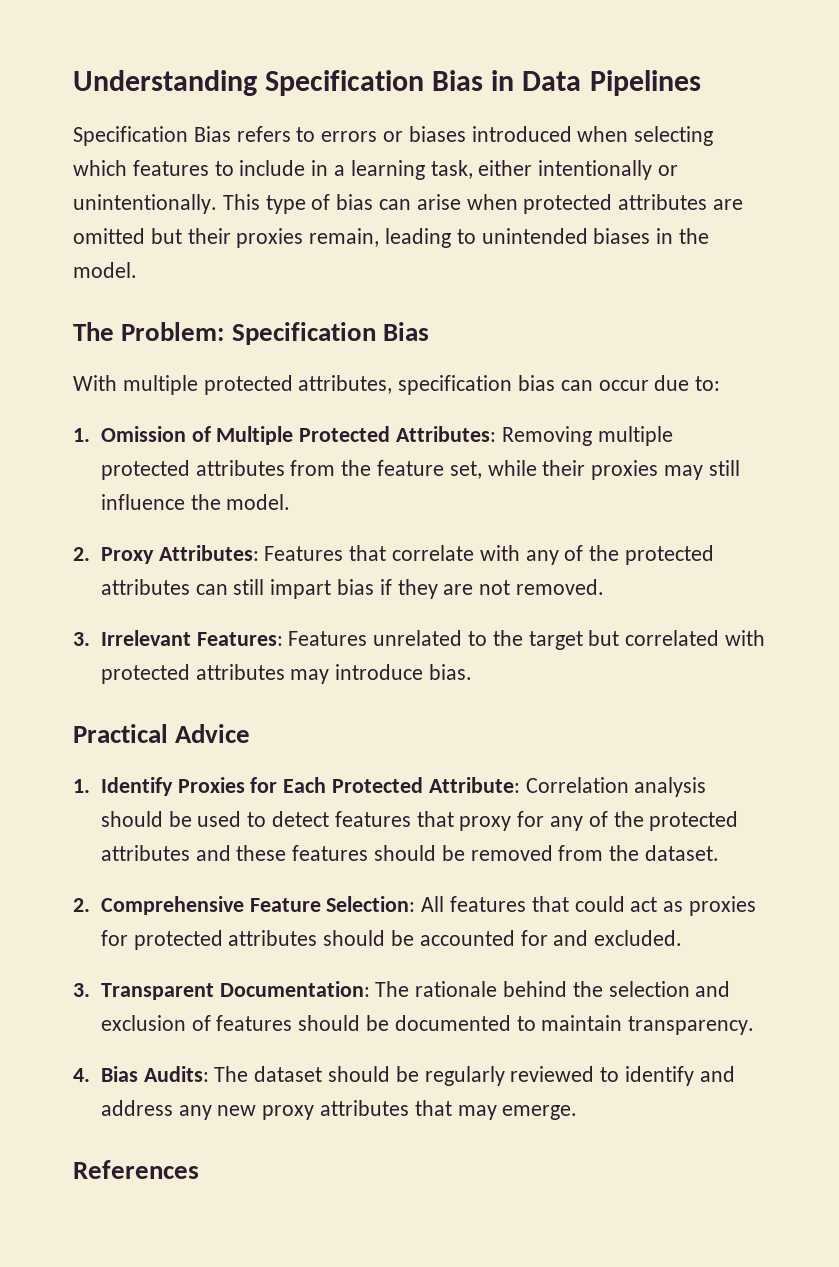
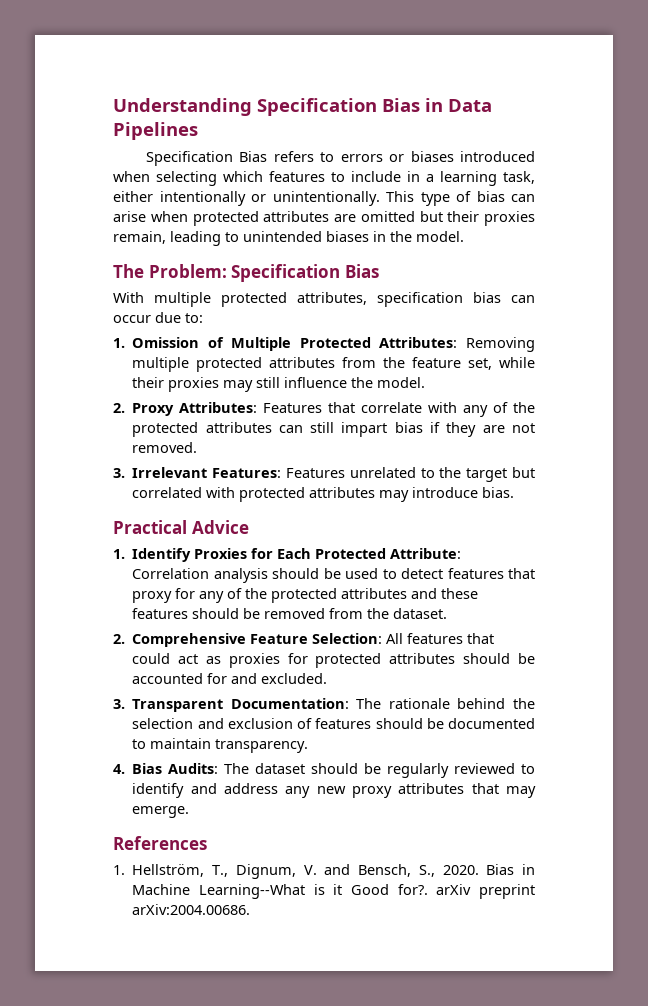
+ 1. Hellström, T., Dignum, V. and Bensch, S., 2020. Bias in Machine Learning--What is it Good for?. arXiv preprint arXiv:2004.00686.

